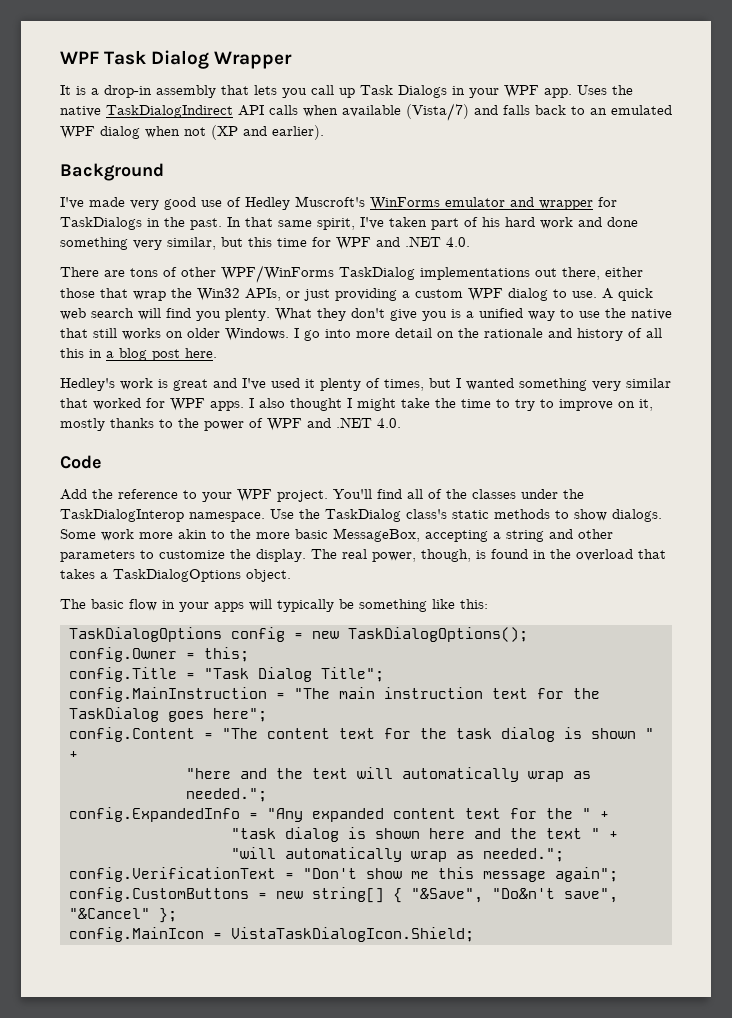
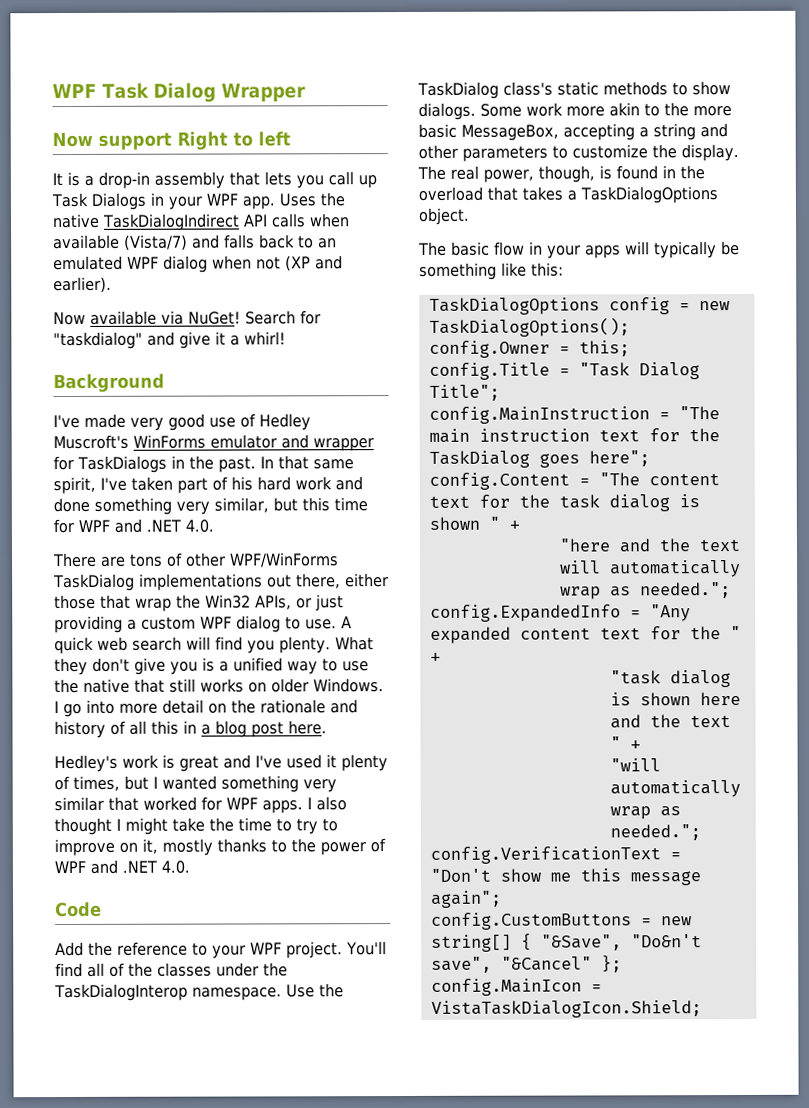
+ Now support Right to left
+ Now available via NuGet! Search for "taskdialog" and give it a whirl!

